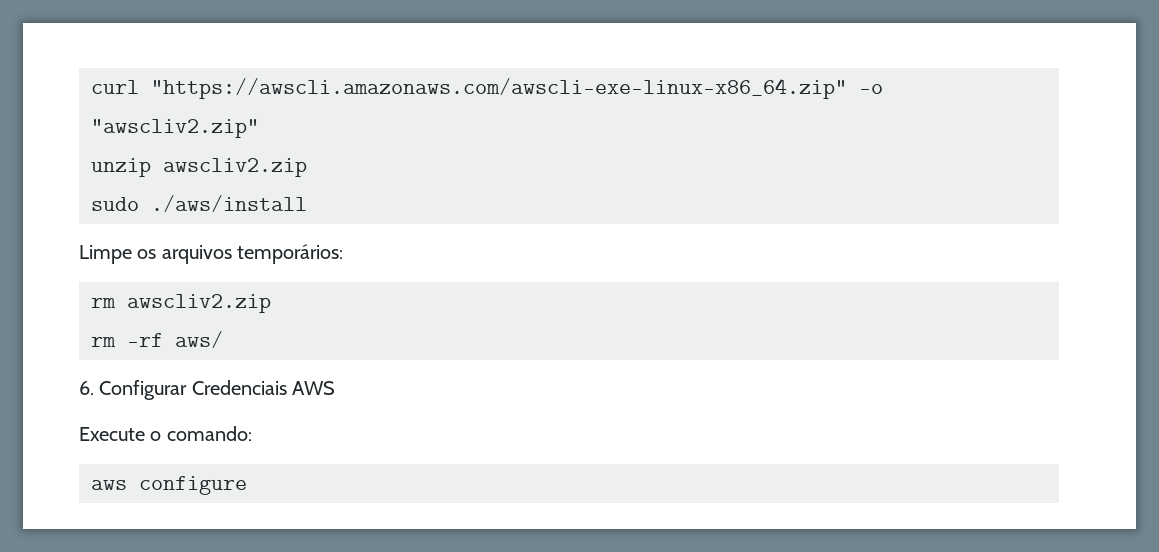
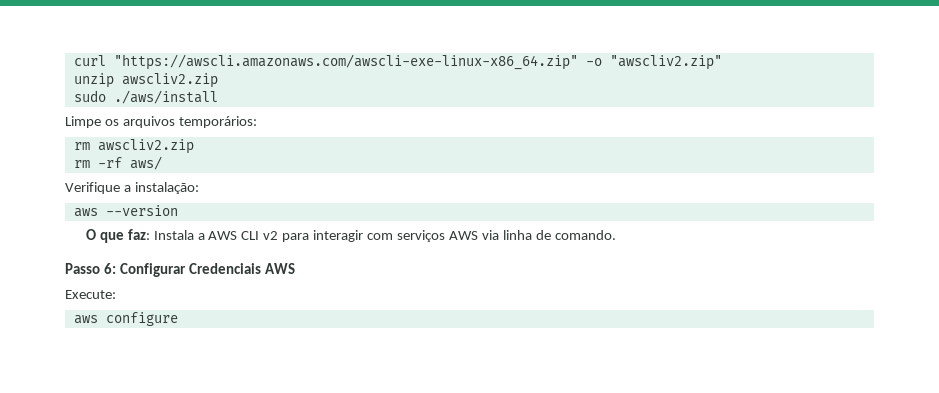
- 6. Configurar Credenciais AWS
+ Verifique a instalação:
+ aws --version
+ O que faz: Instala a AWS CLI v2 para interagir com serviços AWS via linha de comando.
+ Passo 6: Configurar Credenciais AWS
- Execute o comando:
+ Execute:

